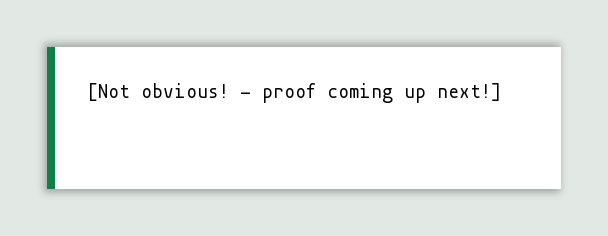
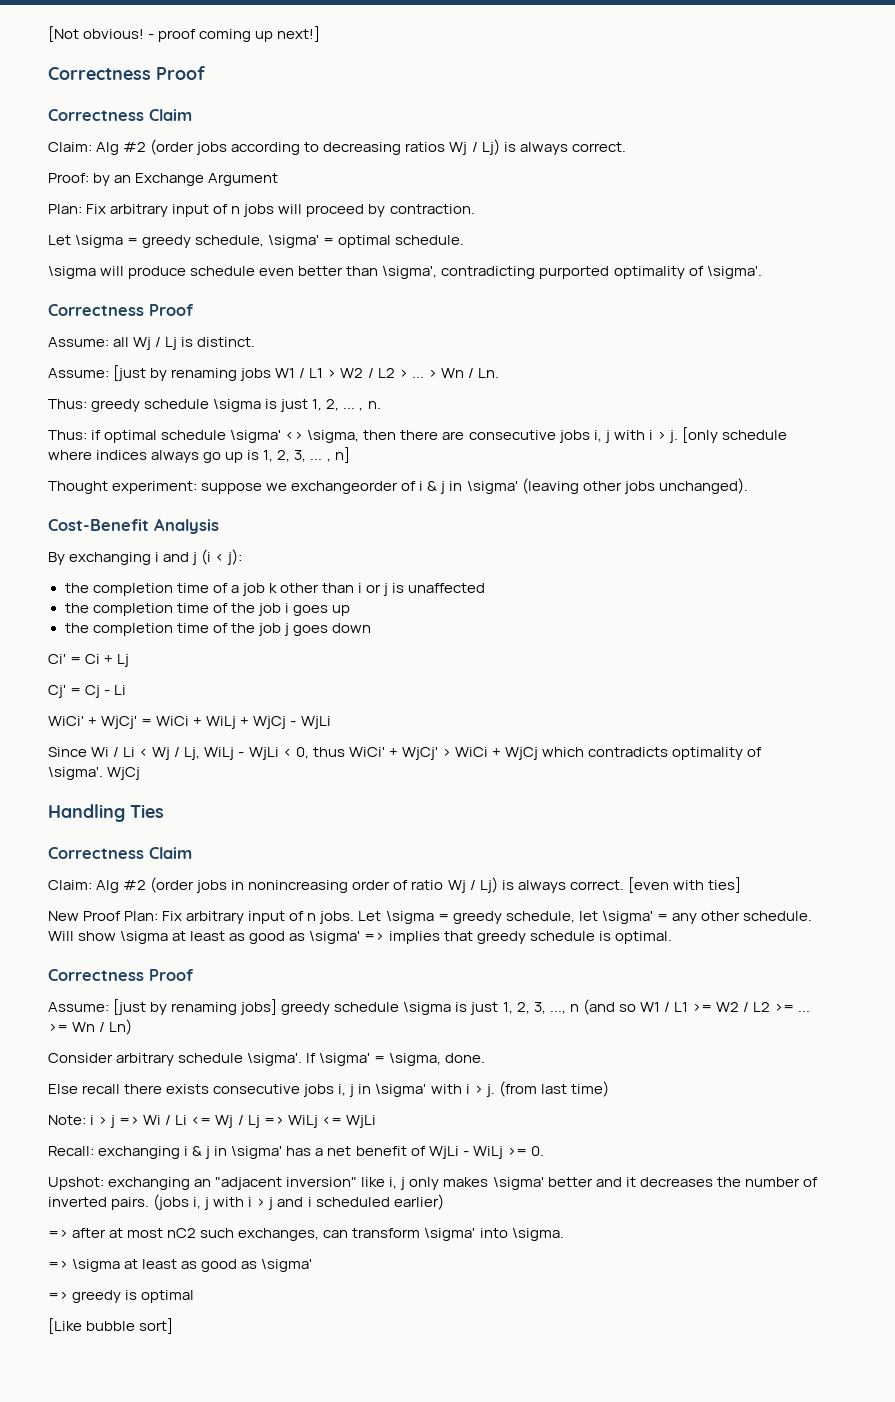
  - proof coming up next!]
+ Correctness Proof
+ Correctness Claim
+ Claim: Alg #2 (order jobs according to decreasing ratios Wj / Lj) is always correct.
+ Proof: by an Exchange Argument
+ Plan: Fix arbitrary input of n jobs will proceed by contraction.
+ Let \sigma = greedy schedule, \sigma' = optimal schedule.
+ \sigma will produce schedule even better than \sigma', contradicting purported optimality of \sigma'.
+ Correctness Proof
+ Assume: all Wj / Lj is distinct.
+ Assume: [just by renaming jobs W1 / L1 > W2 / L2 > ... > Wn / Ln.
+ Thus: greedy schedule \sigma is just 1, 2, ... , n.
+ Thus: if optimal schedule \sigma' <> \sigma, then there are consecutive jobs i, j with i > j. [only schedule where indices always go up is 1, 2, 3, ... , n]
+ Thought experiment: suppose we exchangeorder of i & j in \sigma' (leaving other jobs unchanged).
+ Cost-Benefit Analysis
+ By exchanging i and j (i < j):
+ the completion time of a job k other than i or j is unaffected
+ the completion time of the job i goes up
+ the completion time of the job j goes down
+ Ci' = Ci + Lj
+ Cj' = Cj - Li
+ WiCi' + WjCj' = WiCi + WiLj + WjCj - WjLi
+ Since Wi / Li < Wj / Lj, WiLj - WjLi < 0, thus WiCi' + WjCj' > WiCi + WjCj which contradicts optimality of \sigma'. WjCj
+ Handling Ties
+ Correctness Claim
+ Claim: Alg #2 (order jobs in nonincreasing order of ratio Wj / Lj) is always correct. [even with ties]
+ New Proof Plan: Fix arbitrary input of n jobs. Let \sigma = greedy schedule, let \sigma' = any other schedule. Will show \sigma at least as good as \sigma' => implies that greedy schedule is optimal.
+ Correctness Proof
+ Assume: [just by renaming jobs] greedy schedule \sigma is just 1, 2, 3, ..., n (and so W1 / L1 >= W2 / L2 >= ... >= Wn / Ln)
+ Consider arbitrary schedule \sigma'. If \sigma' = \sigma, done.
+ Else recall there exists consecutive jobs i, j in \sigma' with i > j. (from last time)
+ Note: i > j => Wi / Li <= Wj / Lj => WiLj <= WjLi
+ Recall: exchanging i & j in \sigma' has a net benefit of WjLi - WiLj >= 0.
+ Upshot: exchanging an "adjacent inversion" like i, j only makes \sigma' better and it decreases the number of inverted pairs. (jobs i, j with i > j and i scheduled earlier)
+ => after at most nC2 such exchanges, can transform \sigma' into \sigma.
+ => \sigma at least as good as \sigma'
+ => greedy is optimal
+ [Like bubble sort]

